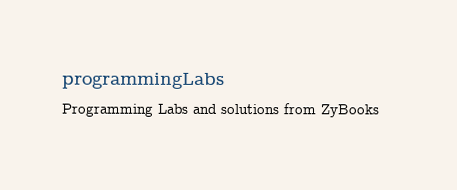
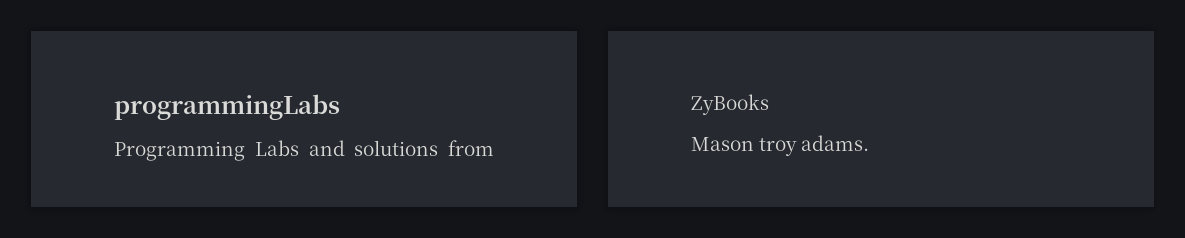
+ Mason troy adams.

